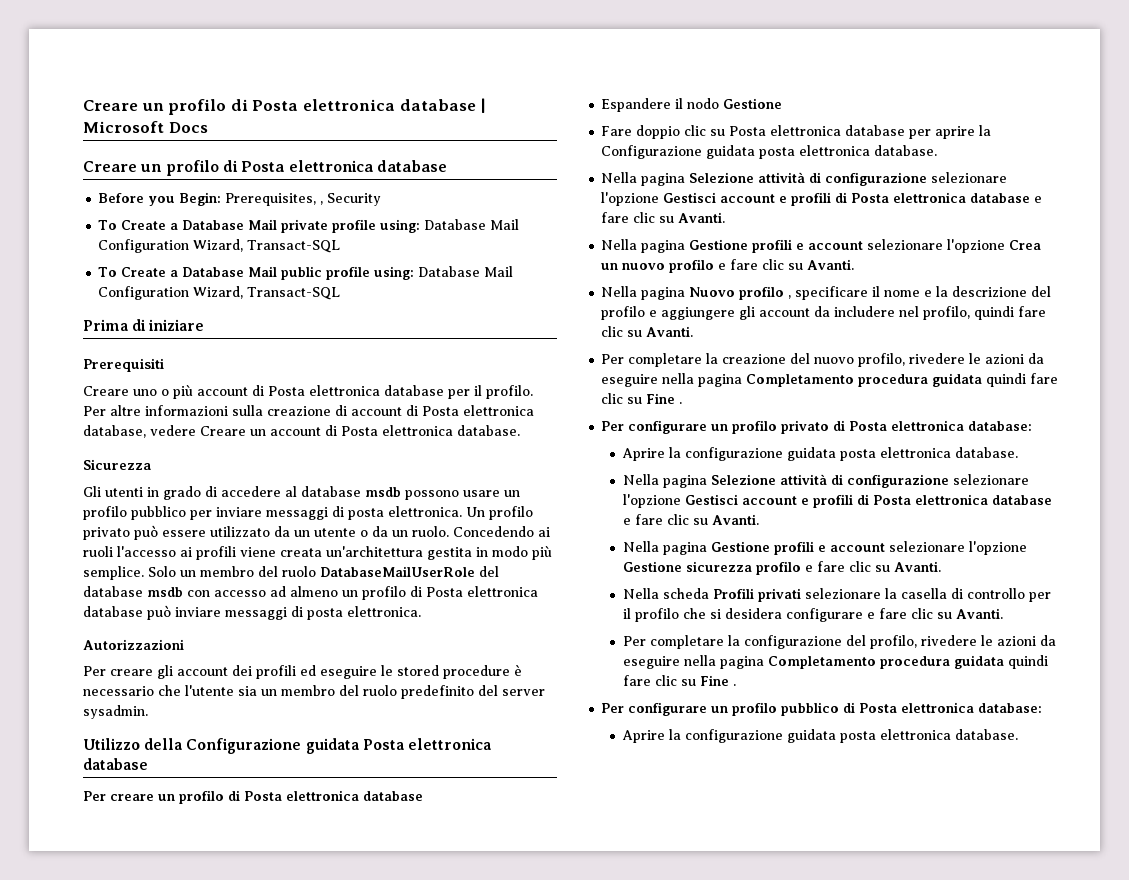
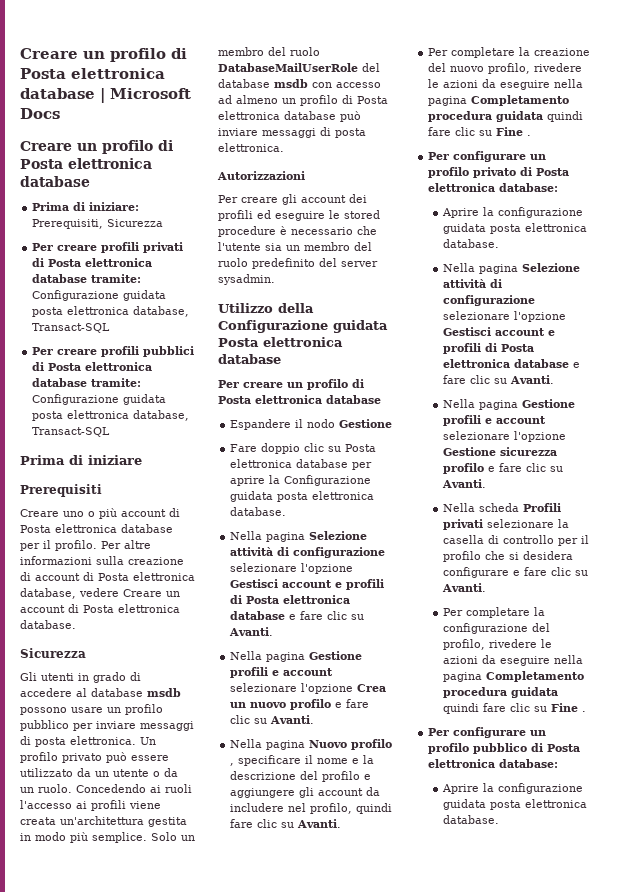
- Before you Begin: Prerequisites, , Security
- To Create a Database Mail private profile using: Database Mail Configuration Wizard, Transact-SQL
- To Create a Database Mail public profile using: Database Mail Configuration Wizard, Transact-SQL
+ Prima di iniziare: Prerequisiti, Sicurezza
+ Per creare profili privati di Posta elettronica database tramite: Configurazione guidata posta elettronica database, Transact-SQL
+ Per creare profili pubblici di Posta elettronica database tramite: Configurazione guidata posta elettronica database, Transact-SQL

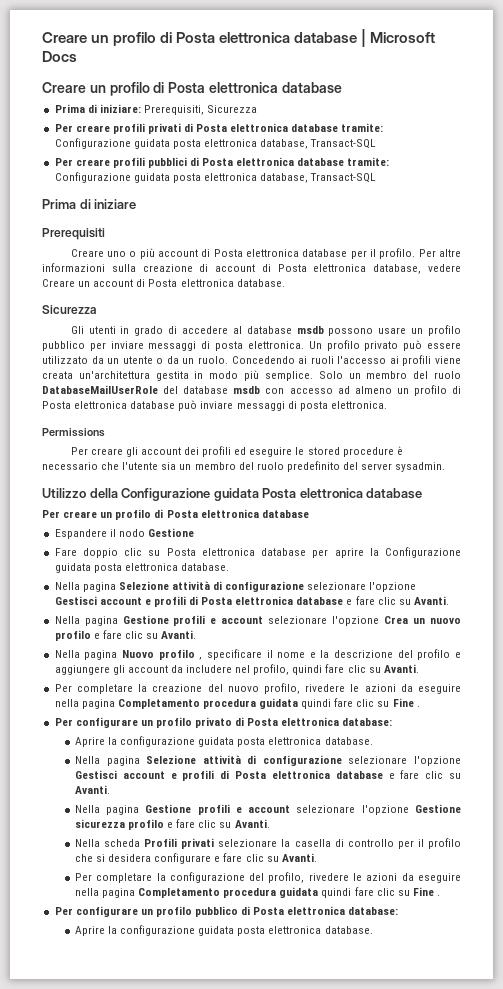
- Autorizzazioni
+ Permissions

